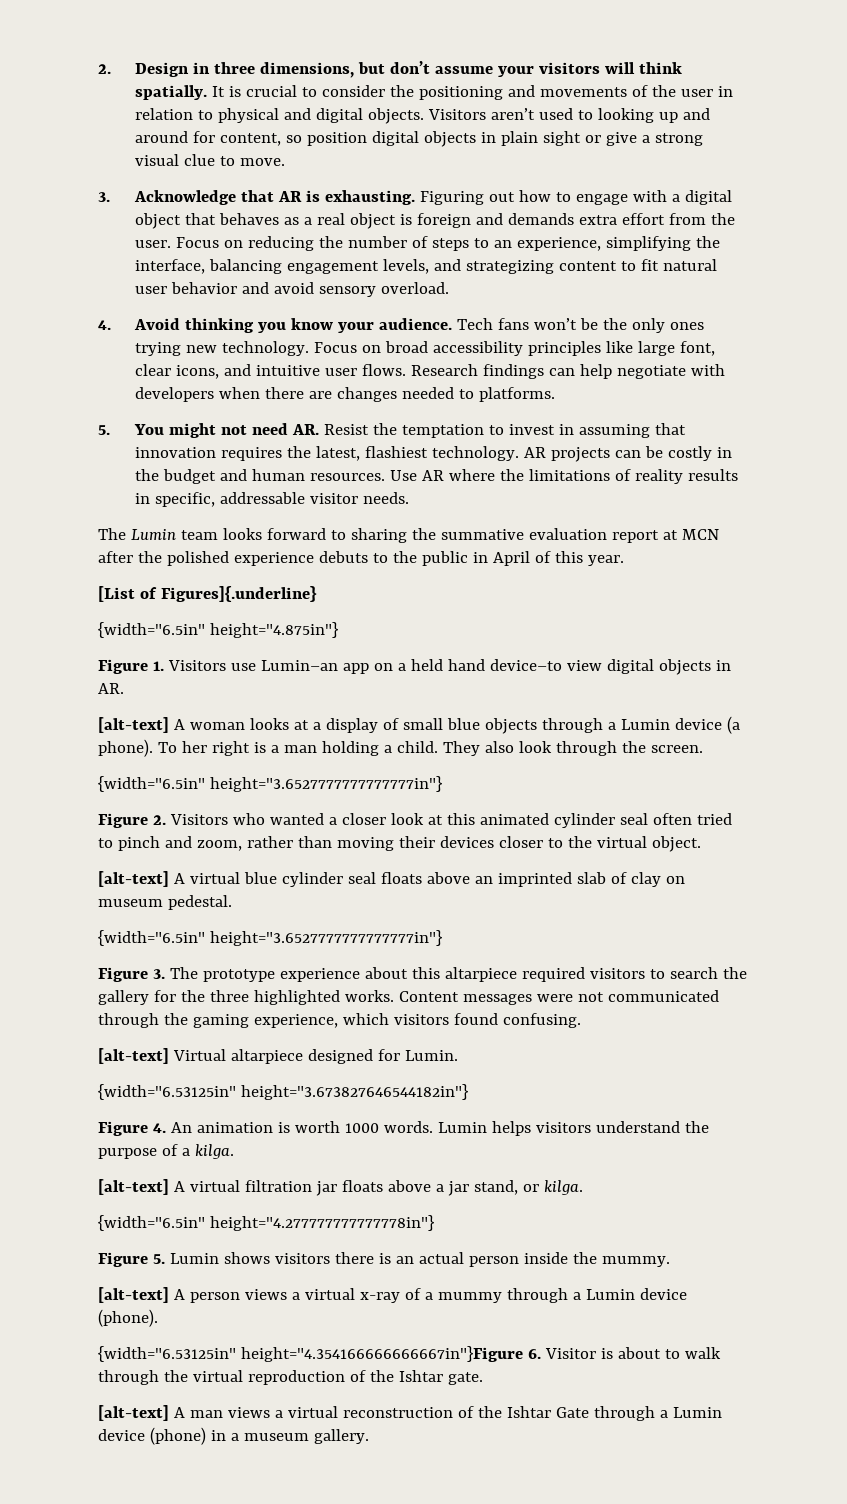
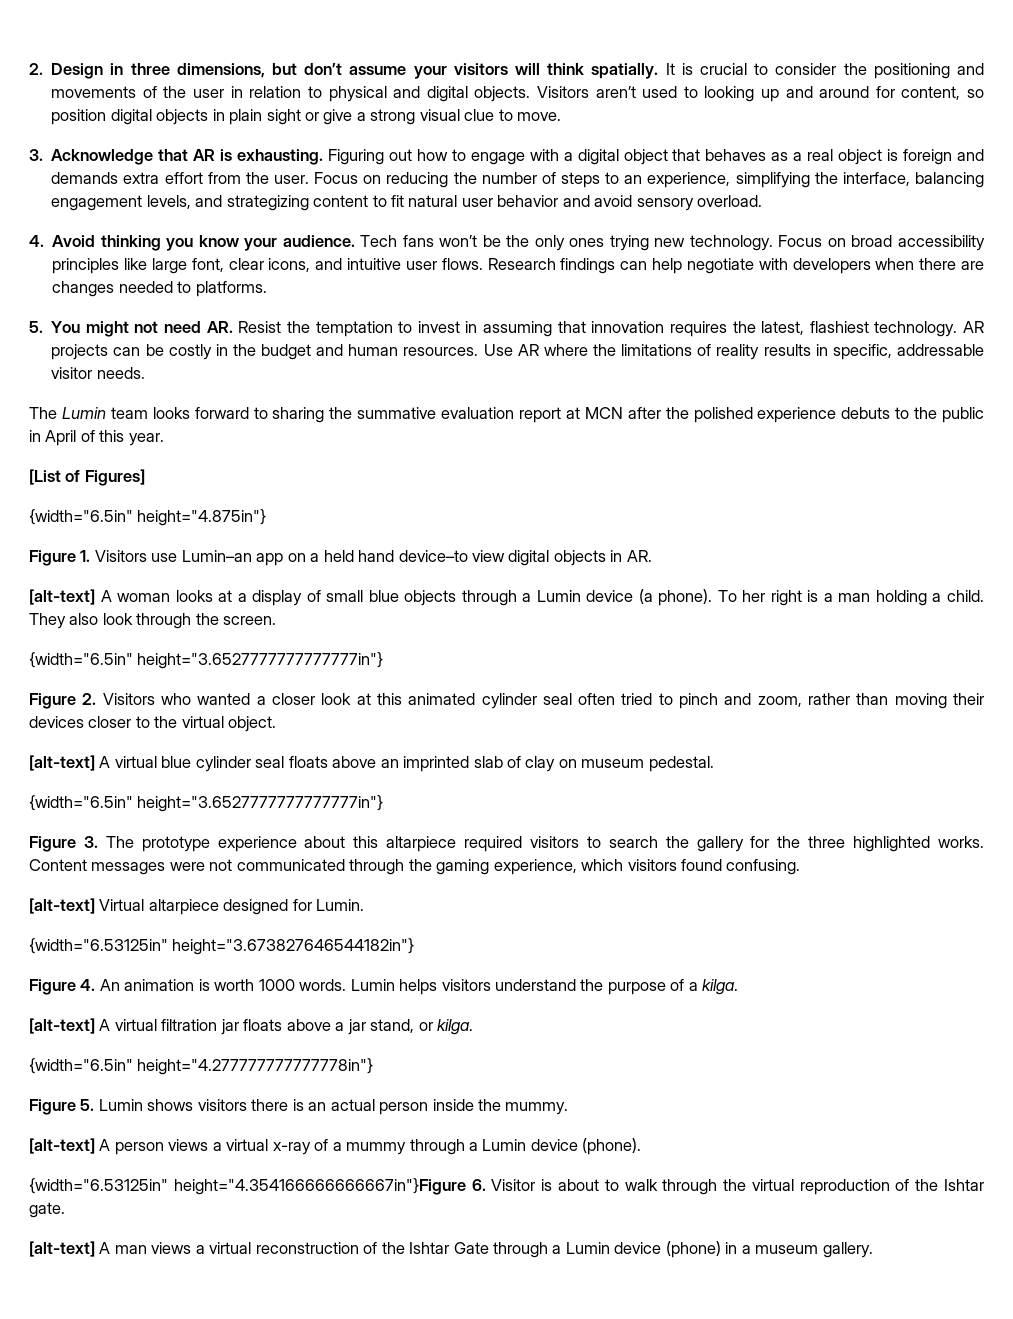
- [List of Figures]{.underline}
+ [List of Figures]

